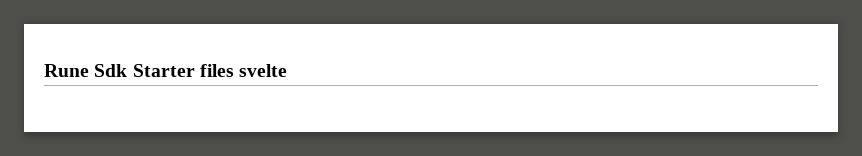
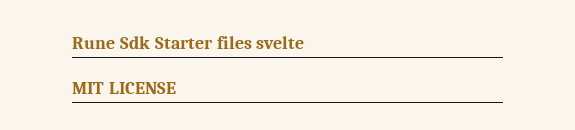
+ MIT LICENSE

